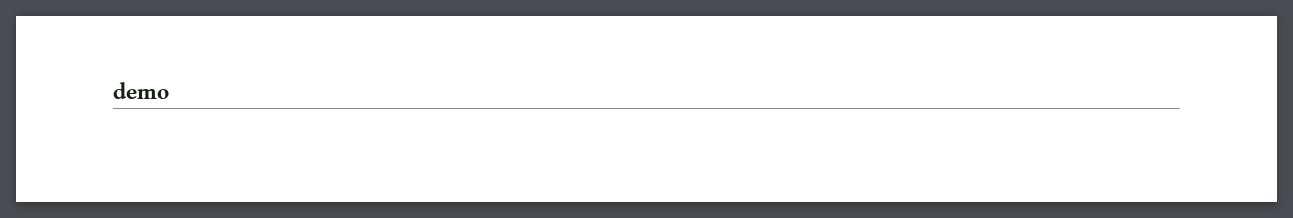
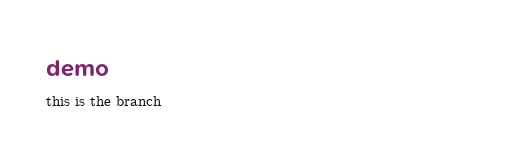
+ this is the branch

